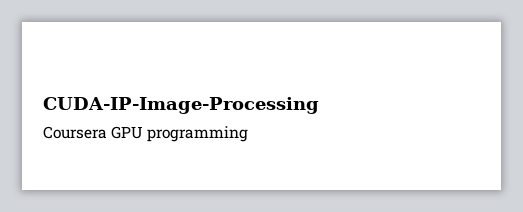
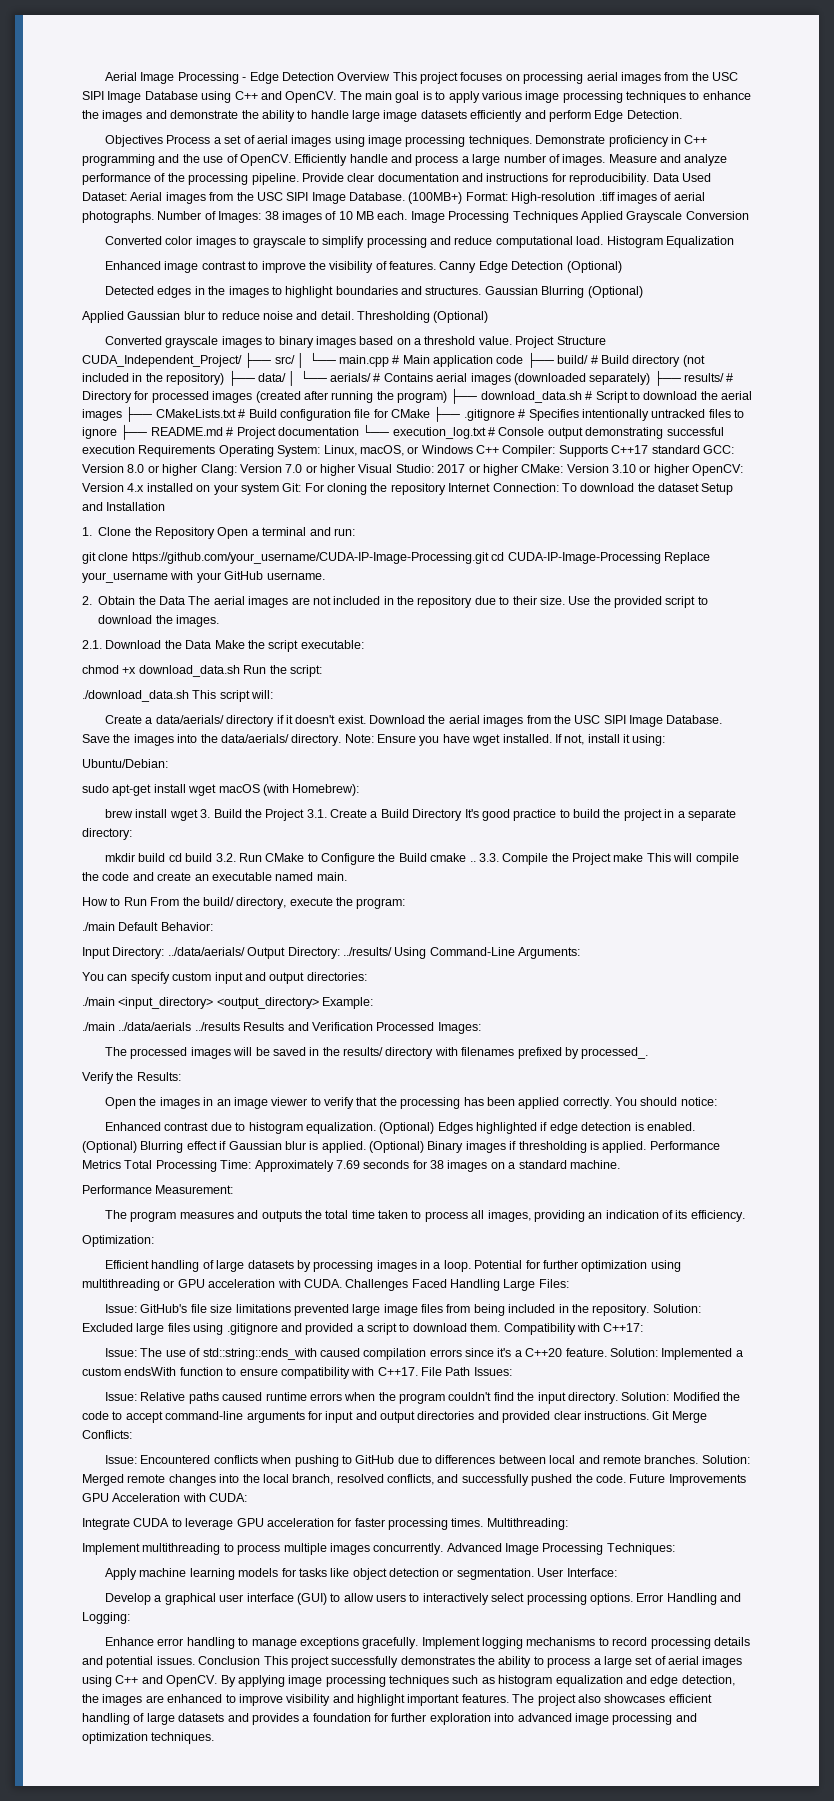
- CUDA-IP-Image-Processing
- Coursera GPU programming
+ Aerial Image Processing - Edge Detection Overview This project focuses on processing aerial images from the USC SIPI Image Database using C++ and OpenCV. The main goal is to apply various image processing techniques to enhance the images and demonstrate the ability to handle large image datasets efficiently and perform Edge Detection.
+ Objectives Process a set of aerial images using image processing techniques. Demonstrate proficiency in C++ programming and the use of OpenCV. Efficiently handle and process a large number of images. Measure and analyze performance of the processing pipeline. Provide clear documentation and instructions for reproducibility. Data Used Dataset: Aerial images from the USC SIPI Image Database. (100MB+) Format: High-resolution .tiff images of aerial photographs. Number of Images: 38 images of 10 MB each. Image Processing Techniques Applied Grayscale Conversion
+ Converted color images to grayscale to simplify processing and reduce computational load. Histogram Equalization
+ Enhanced image contrast to improve the visibility of features. Canny Edge Detection (Optional)
+ Detected edges in the images to highlight boundaries and structures. Gaussian Blurring (Optional)
+ Applied Gaussian blur to reduce noise and detail. Thresholding (Optional)
+ Converted grayscale images to binary images based on a threshold value. Project Structure CUDA_Independent_Project/ ├── src/ │ └── main.cpp # Main application code ├── build/ # Build directory (not included in the repository) ├── data/ │ └── aerials/ # Contains aerial images (downloaded separately) ├── results/ # Directory for processed images (created after running the program) ├── download_data.sh # Script to download the aerial images ├── CMakeLists.txt # Build configuration file for CMake ├── .gitignore # Specifies intentionally untracked files to ignore ├── README.md # Project documentation └── execution_log.txt # Console output demonstrating successful execution Requirements Operating System: Linux, macOS, or Windows C++ Compiler: Supports C++17 standard GCC: Version 8.0 or higher Clang: Version 7.0 or higher Visual Studio: 2017 or higher CMake: Version 3.10 or higher OpenCV: Version 4.x installed on your system Git: For cloning the repository Internet Connection: To download the dataset Setup and Installation
+ 1. Clone the Repository Open a terminal and run:
+ git clone https://github.com/your_username/CUDA-IP-Image-Processing.git cd CUDA-IP-Image-Processing Replace your_username with your GitHub username.
+ 2. Obtain the Data The aerial images are not included in the repository due to their size. Use the provided script to download the images.
+ 2.1. Download the Data Make the script executable:
+ chmod +x download_data.sh Run the script:
+ ./download_data.sh This script will:
+ Create a data/aerials/ directory if it doesn't exist. Download the aerial images from the USC SIPI Image Database. Save the images into the data/aerials/ directory. Note: Ensure you have wget installed. If not, install it using:
+ Ubuntu/Debian:
+ sudo apt-get install wget macOS (with Homebrew):
+ brew install wget 3. Build the Project 3.1. Create a Build Directory It's good practice to build the project in a separate directory:
+ mkdir build cd build 3.2. Run CMake to Configure the Build cmake .. 3.3. Compile the Project make This will compile the code and create an executable named main.
+ How to Run From the build/ directory, execute the program:
+ ./main Default Behavior:
+ Input Directory: ../data/aerials/ Output Directory: ../results/ Using Command-Line Arguments:
+ You can specify custom input and output directories:
+ ./main <input_directory> <output_directory> Example:
+ ./main ../data/aerials ../results Results and Verification Processed Images:
+ The processed images will be saved in the results/ directory with filenames prefixed by processed_.
+ Verify the Results:
+ Open the images in an image viewer to verify that the processing has been applied correctly. You should notice:
+ Enhanced contrast due to histogram equalization. (Optional) Edges highlighted if edge detection is enabled. (Optional) Blurring effect if Gaussian blur is applied. (Optional) Binary images if thresholding is applied. Performance Metrics Total Processing Time: Approximately 7.69 seconds for 38 images on a standard machine.
+ Performance Measurement:
+ The program measures and outputs the total time taken to process all images, providing an indication of its efficiency.
+ Optimization:
+ Efficient handling of large datasets by processing images in a loop. Potential for further optimization using multithreading or GPU acceleration with CUDA. Challenges Faced Handling Large Files:
+ Issue: GitHub's file size limitations prevented large image files from being included in the repository. Solution: Excluded large files using .gitignore and provided a script to download them. Compatibility with C++17:
+ Issue: The use of std::string::ends_with caused compilation errors since it's a C++20 feature. Solution: Implemented a custom endsWith function to ensure compatibility with C++17. File Path Issues:
+ Issue: Relative paths caused runtime errors when the program couldn't find the input directory. Solution: Modified the code to accept command-line arguments for input and output directories and provided clear instructions. Git Merge Conflicts:
+ Issue: Encountered conflicts when pushing to GitHub due to differences between local and remote branches. Solution: Merged remote changes into the local branch, resolved conflicts, and successfully pushed the code. Future Improvements GPU Acceleration with CUDA:
+ Integrate CUDA to leverage GPU acceleration for faster processing times. Multithreading:
+ Implement multithreading to process multiple images concurrently. Advanced Image Processing Techniques:
+ Apply machine learning models for tasks like object detection or segmentation. User Interface:
+ Develop a graphical user interface (GUI) to allow users to interactively select processing options. Error Handling and Logging:
+ Enhance error handling to manage exceptions gracefully. Implement logging mechanisms to record processing details and potential issues. Conclusion This project successfully demonstrates the ability to process a large set of aerial images using C++ and OpenCV. By applying image processing techniques such as histogram equalization and edge detection, the images are enhanced to improve visibility and highlight important features. The project also showcases efficient handling of large datasets and provides a foundation for further exploration into advanced image processing and optimization techniques.

